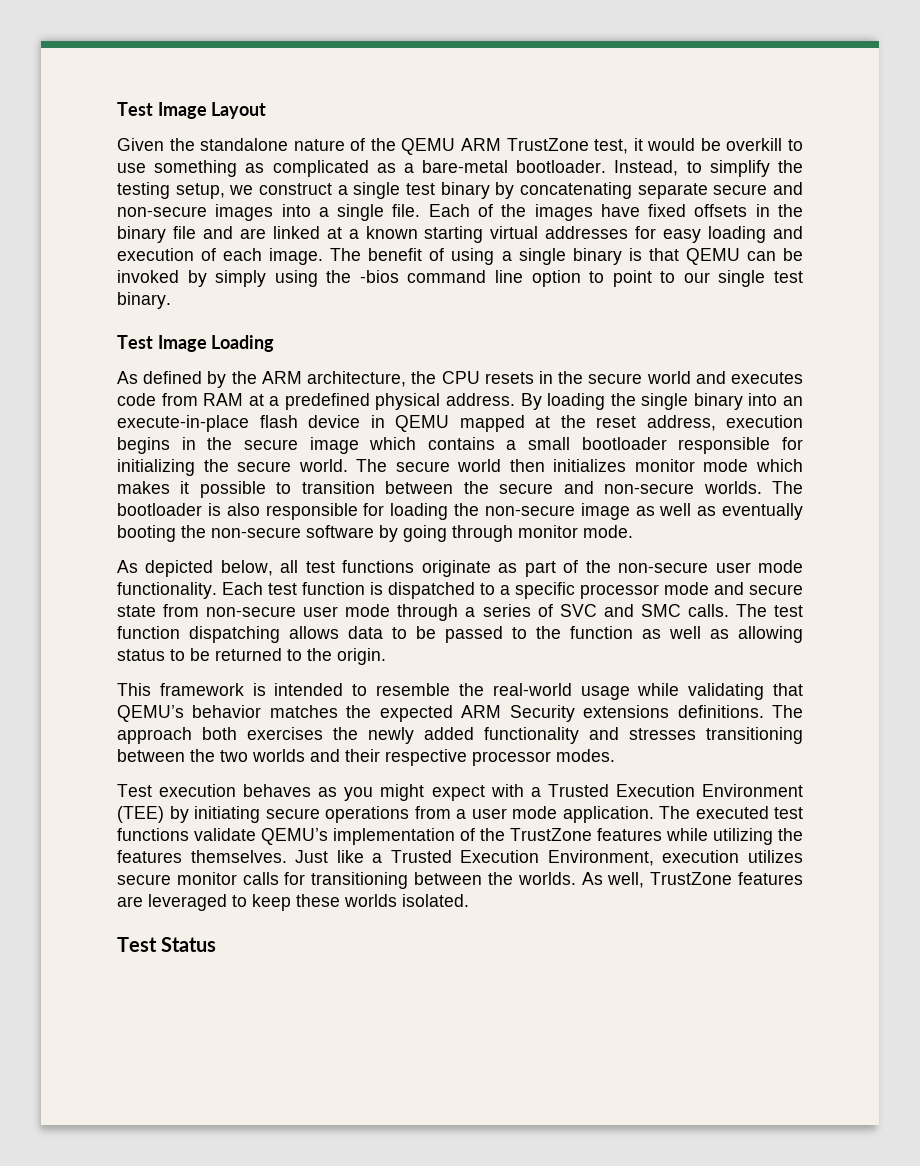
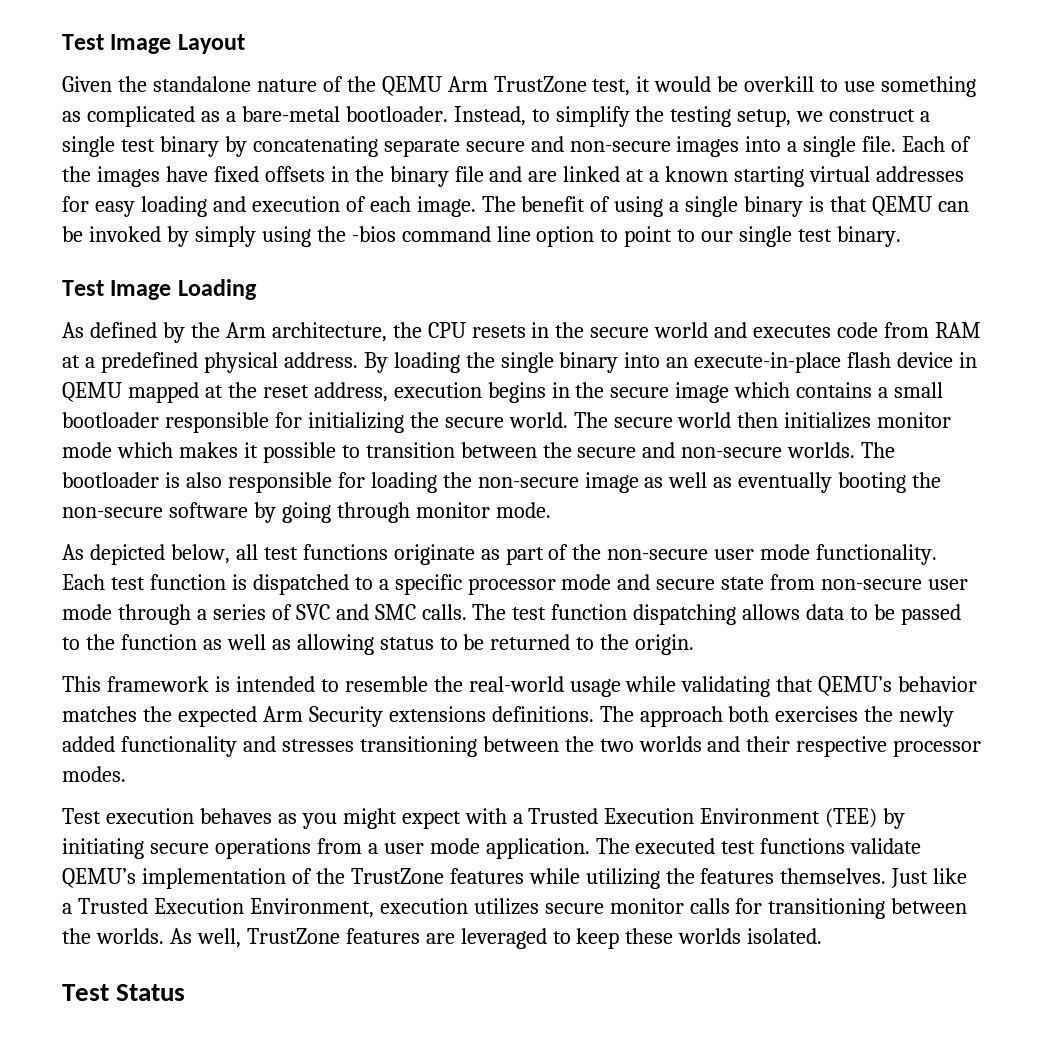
- Given the standalone nature of the QEMU ARM TrustZone test, it would be overkill to use something as complicated as a bare-metal bootloader.
+ Given the standalone nature of the QEMU Arm TrustZone test, it would be overkill to use something as complicated as a bare-metal bootloader.
- As defined by the ARM architecture, the CPU resets in the secure world and executes code from RAM at a predefined physical address.
+ As defined by the Arm architecture, the CPU resets in the secure world and executes code from RAM at a predefined physical address.
- This framework is intended to resemble the real-world usage while validating that QEMU’s behavior matches the expected ARM Security extensions definitions.
+ This framework is intended to resemble the real-world usage while validating that QEMU’s behavior matches the expected Arm Security extensions definitions.

